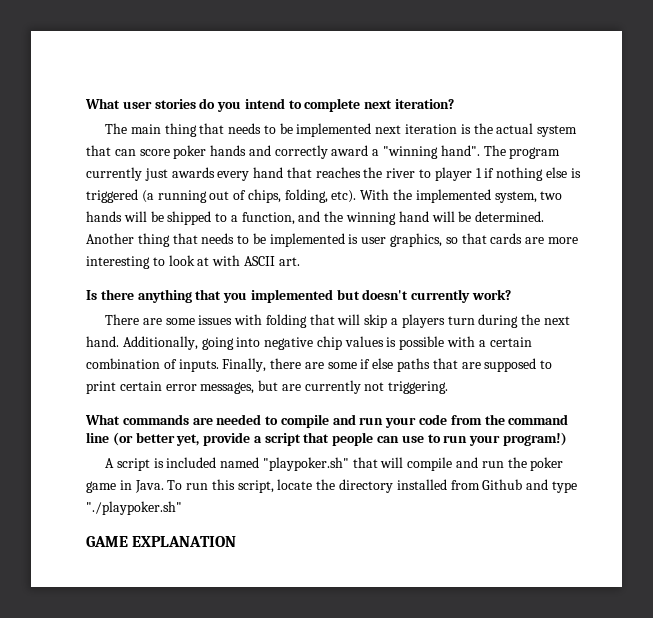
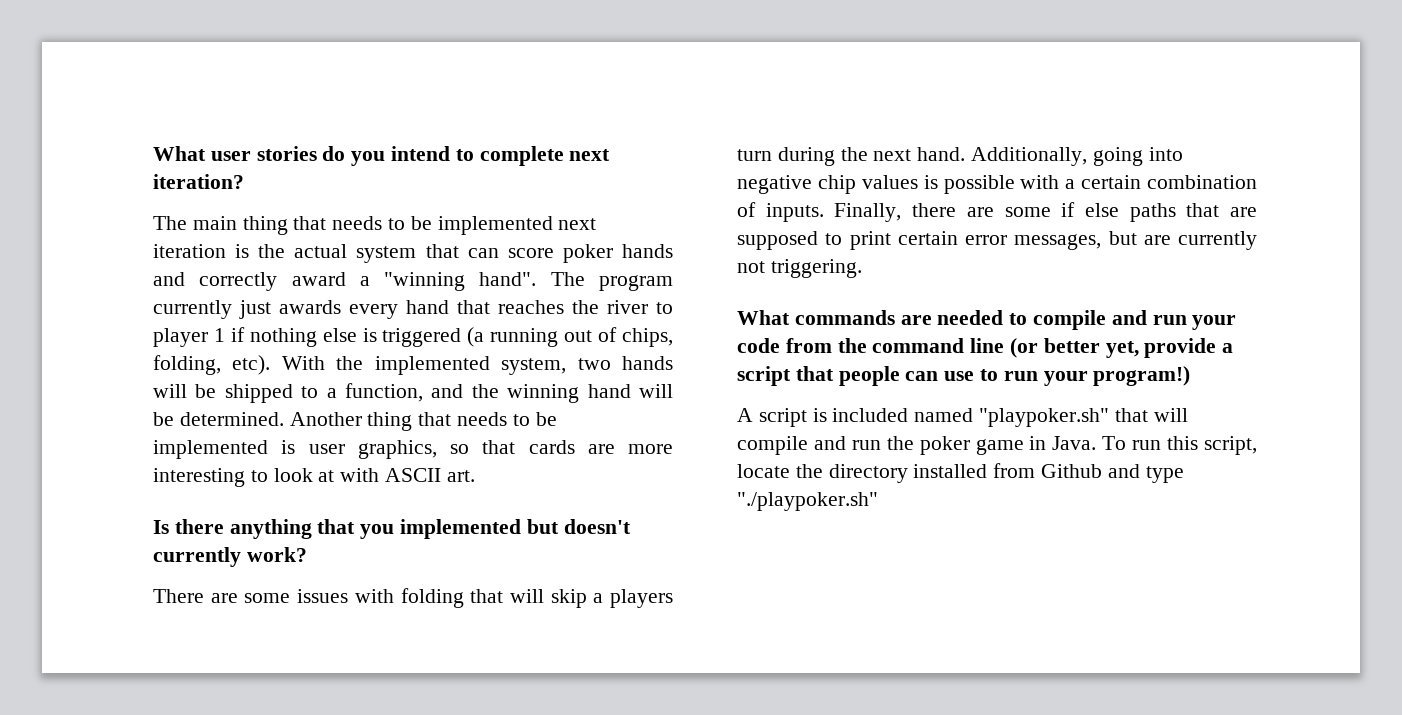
- GAME EXPLANATION

